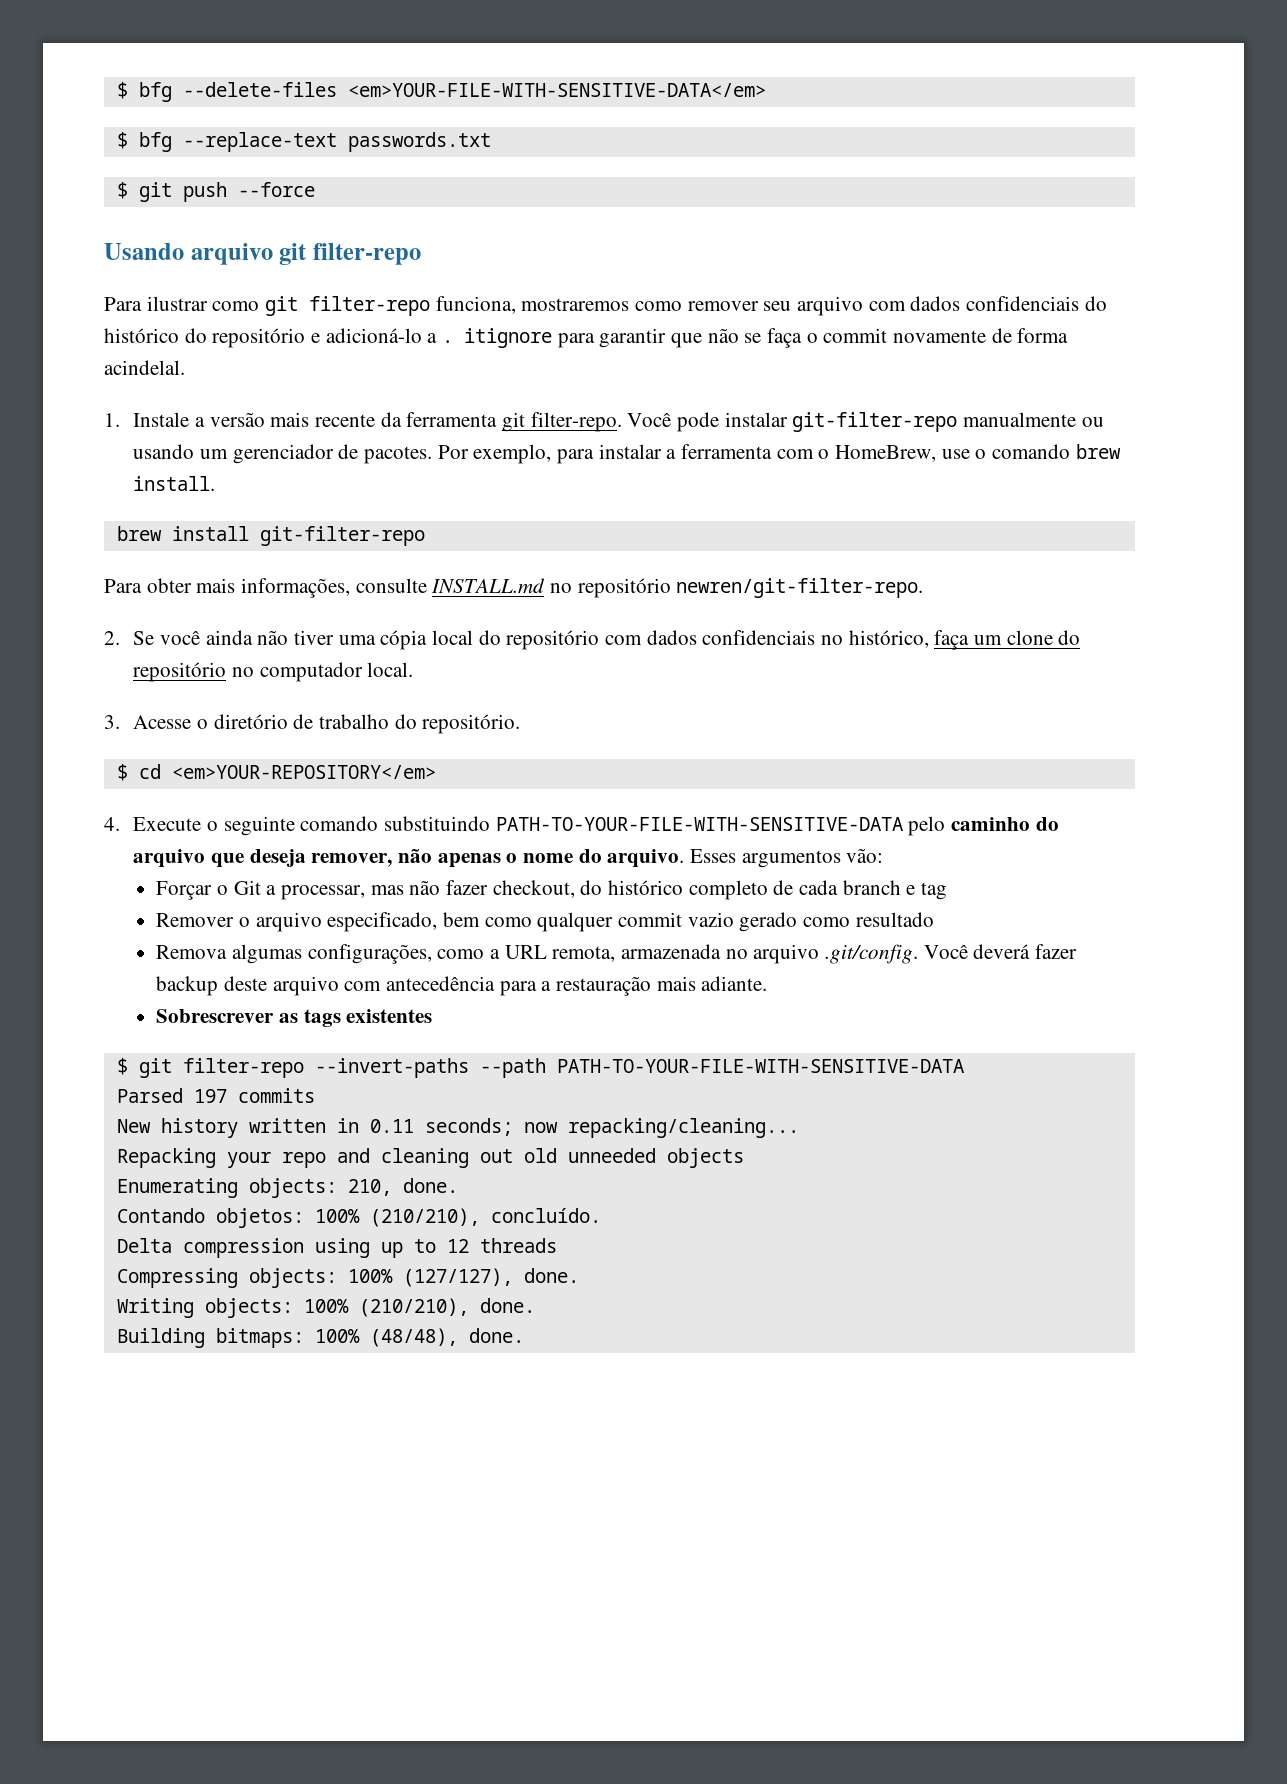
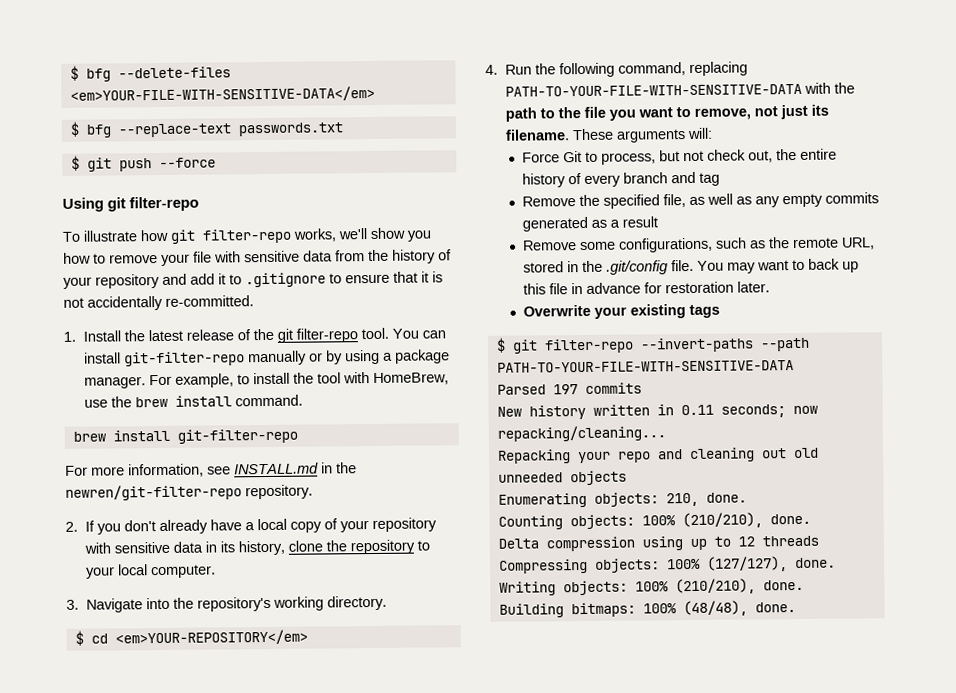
- Usando arquivo git filter-repo
+ Using git filter-repo
- Para ilustrar como git filter-repo funciona, mostraremos como remover seu arquivo com dados confidenciais do histórico do repositório e adicioná-lo a . itignore para garantir que não se faça o commit novamente de forma acindelal.
- 1. Instale a versão mais recente da ferramenta git filter-repo. Você pode instalar git-filter-repo manualmente ou usando um gerenciador de pacotes. Por exemplo, para instalar a ferramenta com o HomeBrew, use o comando brew install.
+ To illustrate how git filter-repo works, we'll show you how to remove your file with sensitive data from the history of your repository and add it to .gitignore to ensure that it is not accidentally re-committed.
+ 1. Install the latest release of the git filter-repo tool. You can install git-filter-repo manually or by using a package manager. For example, to install the tool with HomeBrew, use the brew install command.
  brew install git-filter-repo
- Para obter mais informações, consulte INSTALL.md no repositório newren/git-filter-repo.
- 2. Se você ainda não tiver uma cópia local do repositório com dados confidenciais no histórico, faça um clone do repositório no computador local.
- 3. Acesse o diretório de trabalho do repositório.
+ For more information, see INSTALL.md in the newren/git-filter-repo repository.
+ 2. If you don't already have a local copy of your repository with sensitive data in its history, clone the repository to your local computer.
+ 3. Navigate into the repository's working directory.
  $ cd <em>YOUR-REPOSITORY</em>
- 4. Execute o seguinte comando substituindo PATH-TO-YOUR-FILE-WITH-SENSITIVE-DATA pelo caminho do arquivo que deseja remover, não apenas o nome do arquivo. Esses argumentos vão:
- Forçar o Git a processar, mas não fazer checkout, do histórico completo de cada branch e tag
- Remover o arquivo especificado, bem como qualquer commit vazio gerado como resultado
- Remova algumas configurações, como a URL remota, armazenada no arquivo .git/config. Você deverá fazer backup deste arquivo com antecedência para a restauração mais adiante.
- Sobrescrever as tags existentes
+ 4. Run the following command, replacing PATH-TO-YOUR-FILE-WITH-SENSITIVE-DATA with the path to the file you want to remove, not just its filename. These arguments will:
+ Force Git to process, but not check out, the entire history of every branch and tag
+ Remove the specified file, as well as any empty commits generated as a result
+ Remove some configurations, such as the remote URL, stored in the .git/config file. You may want to back up this file in advance for restoration later.
+ Overwrite your existing tags
- Contando objetos: 100% (210/210), concluído.
+ Counting objects: 100% (210/210), done.

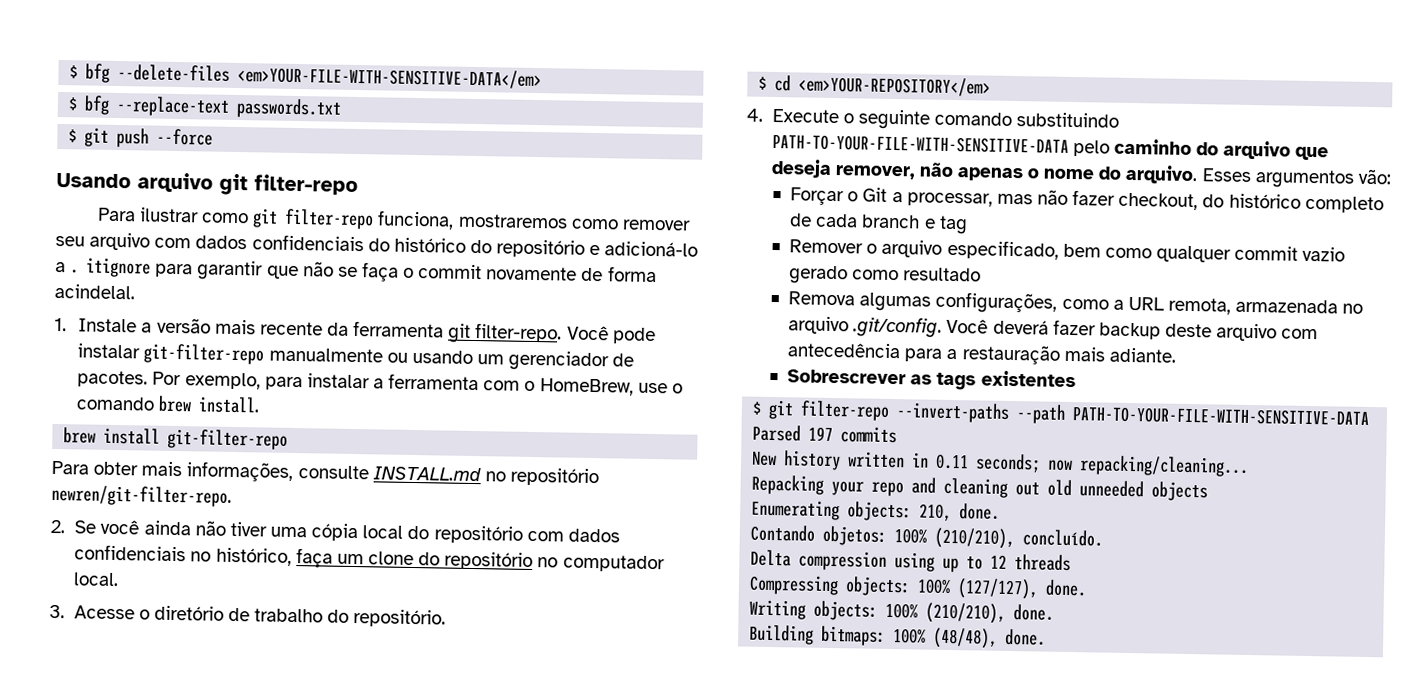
- Using git filter-repo
+ Usando arquivo git filter-repo
- To illustrate how git filter-repo works, we'll show you how to remove your file with sensitive data from the history of your repository and add it to .gitignore to ensure that it is not accidentally re-committed.
- 1. Install the latest release of the git filter-repo tool. You can install git-filter-repo manually or by using a package manager. For example, to install the tool with HomeBrew, use the brew install command.
+ Para ilustrar como git filter-repo funciona, mostraremos como remover seu arquivo com dados confidenciais do histórico do repositório e adicioná-lo a . itignore para garantir que não se faça o commit novamente de forma acindelal.
+ 1. Instale a versão mais recente da ferramenta git filter-repo. Você pode instalar git-filter-repo manualmente ou usando um gerenciador de pacotes. Por exemplo, para instalar a ferramenta com o HomeBrew, use o comando brew install.
  brew install git-filter-repo
- For more information, see INSTALL.md in the newren/git-filter-repo repository.
- 2. If you don't already have a local copy of your repository with sensitive data in its history, clone the repository to your local computer.
- 3. Navigate into the repository's working directory.
+ Para obter mais informações, consulte INSTALL.md no repositório newren/git-filter-repo.
+ 2. Se você ainda não tiver uma cópia local do repositório com dados confidenciais no histórico, faça um clone do repositório no computador local.
+ 3. Acesse o diretório de trabalho do repositório.
  $ cd <em>YOUR-REPOSITORY</em>
- 4. Run the following command, replacing PATH-TO-YOUR-FILE-WITH-SENSITIVE-DATA with the path to the file you want to remove, not just its filename. These arguments will:
- Force Git to process, but not check out, the entire history of every branch and tag
- Remove the specified file, as well as any empty commits generated as a result
- Remove some configurations, such as the remote URL, stored in the .git/config file. You may want to back up this file in advance for restoration later.
- Overwrite your existing tags
+ 4. Execute o seguinte comando substituindo PATH-TO-YOUR-FILE-WITH-SENSITIVE-DATA pelo caminho do arquivo que deseja remover, não apenas o nome do arquivo. Esses argumentos vão:
+ Forçar o Git a processar, mas não fazer checkout, do histórico completo de cada branch e tag
+ Remover o arquivo especificado, bem como qualquer commit vazio gerado como resultado
+ Remova algumas configurações, como a URL remota, armazenada no arquivo .git/config. Você deverá fazer backup deste arquivo com antecedência para a restauração mais adiante.
+ Sobrescrever as tags existentes
- Counting objects: 100% (210/210), done.
+ Contando objetos: 100% (210/210), concluído.

